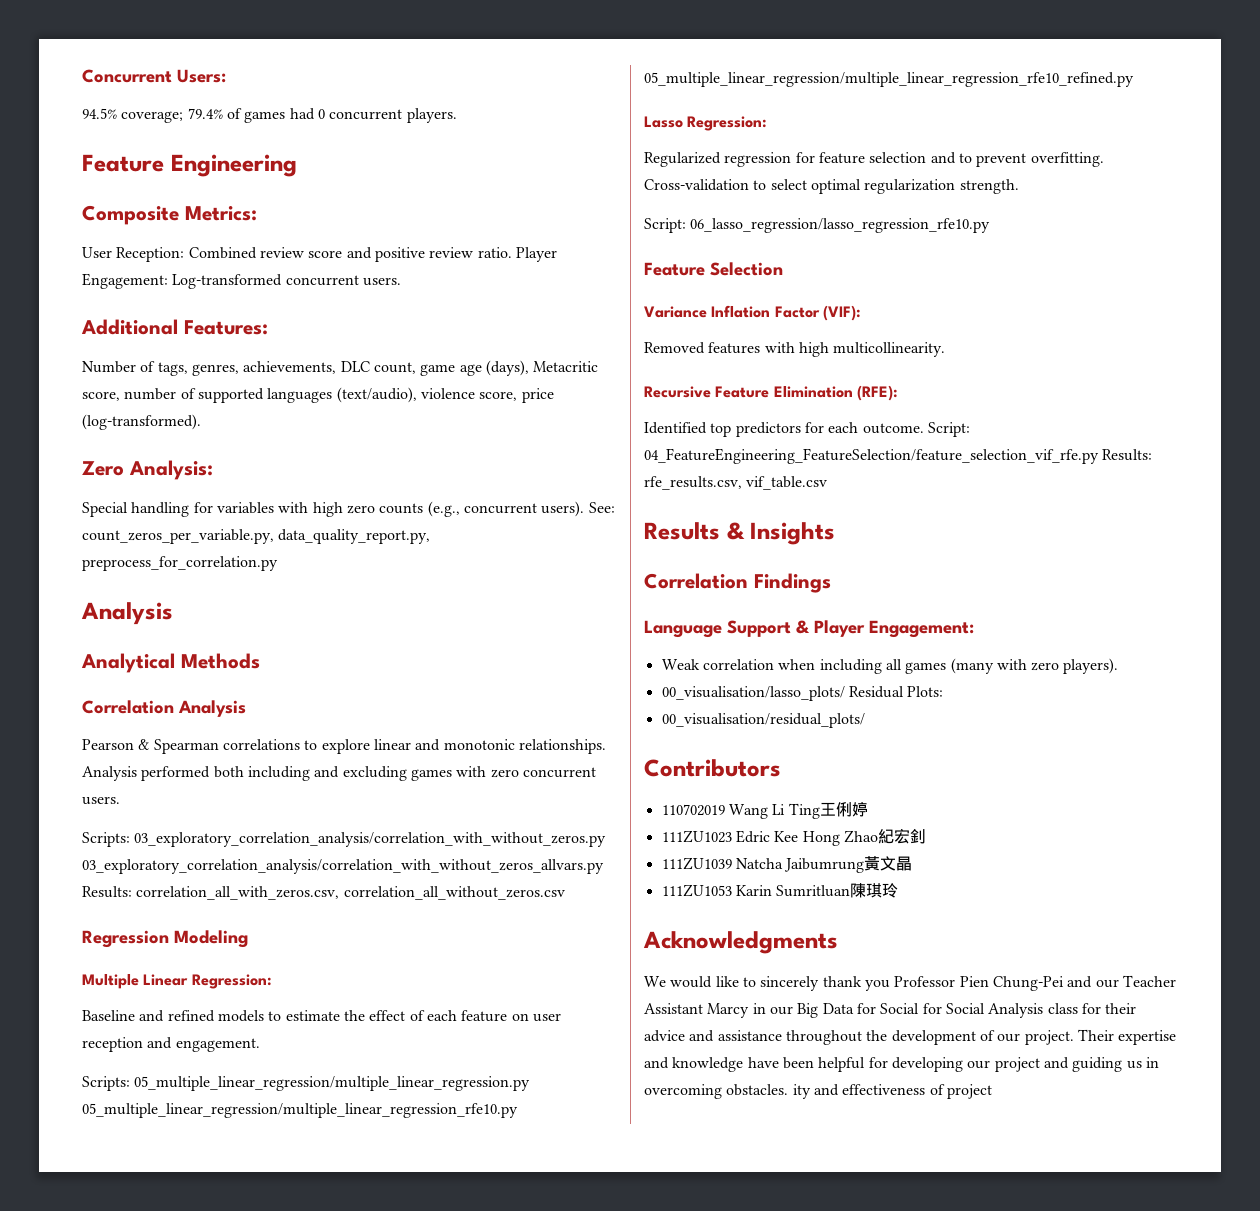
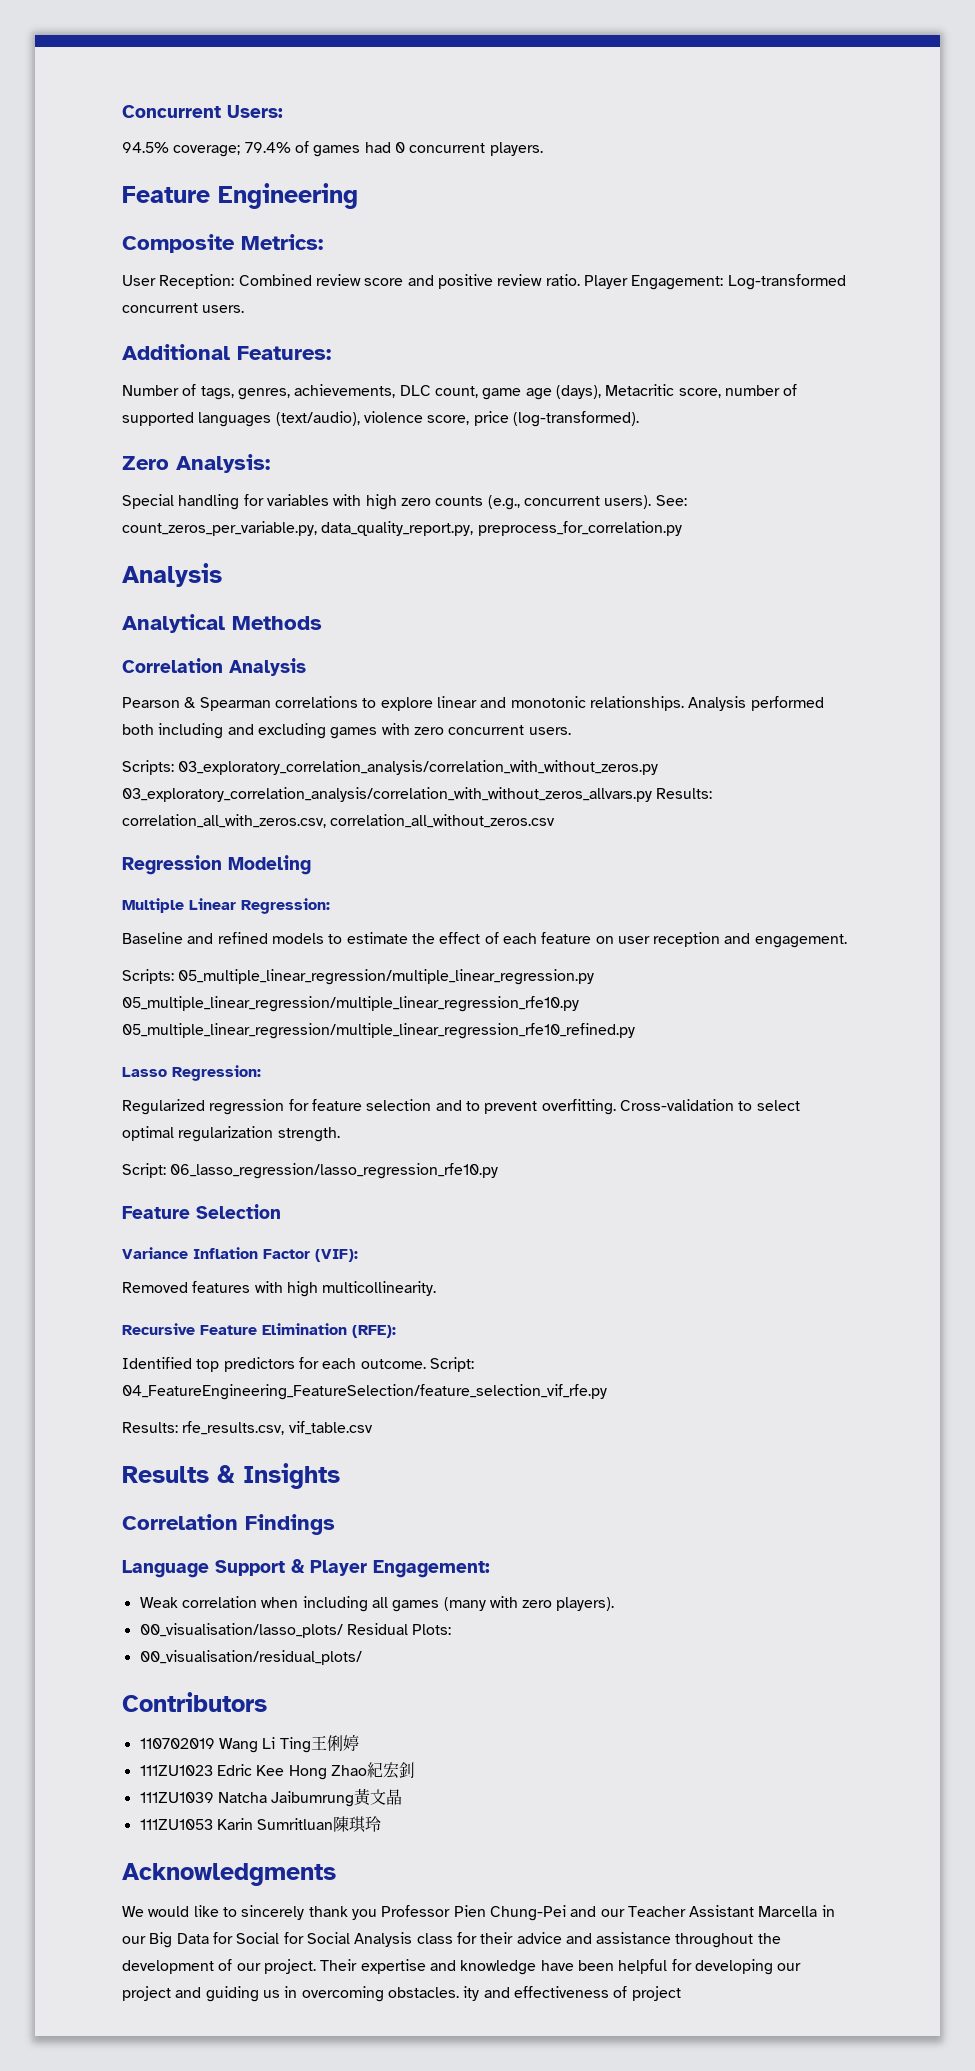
- Script: 04_FeatureEngineering_FeatureSelection/feature_selection_vif_rfe.py Results: rfe_results.csv, vif_table.csv
+ Script: 04_FeatureEngineering_FeatureSelection/feature_selection_vif_rfe.py
+ Results: rfe_results.csv, vif_table.csv
- We would like to sincerely thank you Professor Pien Chung-Pei and our Teacher Assistant Marcy in our Big Data for Social for Social Analysis class for their advice and assistance throughout the development of our project.
+ We would like to sincerely thank you Professor Pien Chung-Pei and our Teacher Assistant Marcella in our Big Data for Social for Social Analysis class for their advice and assistance throughout the development of our project.

